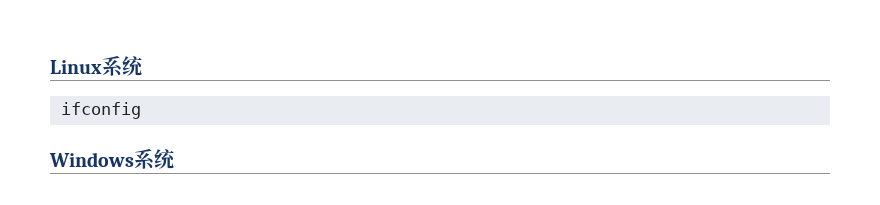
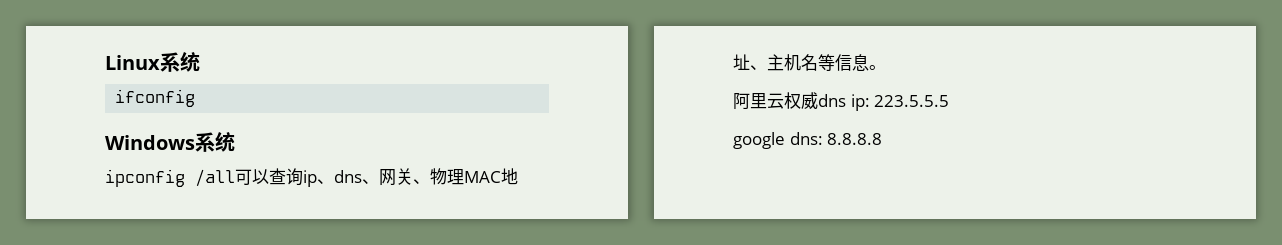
+ ipconfig /all可以查询ip、dns、网关、物理MAC地址、主机名等信息。
+ 阿里云权威dns ip: 223.5.5.5
+ google dns: 8.8.8.8

